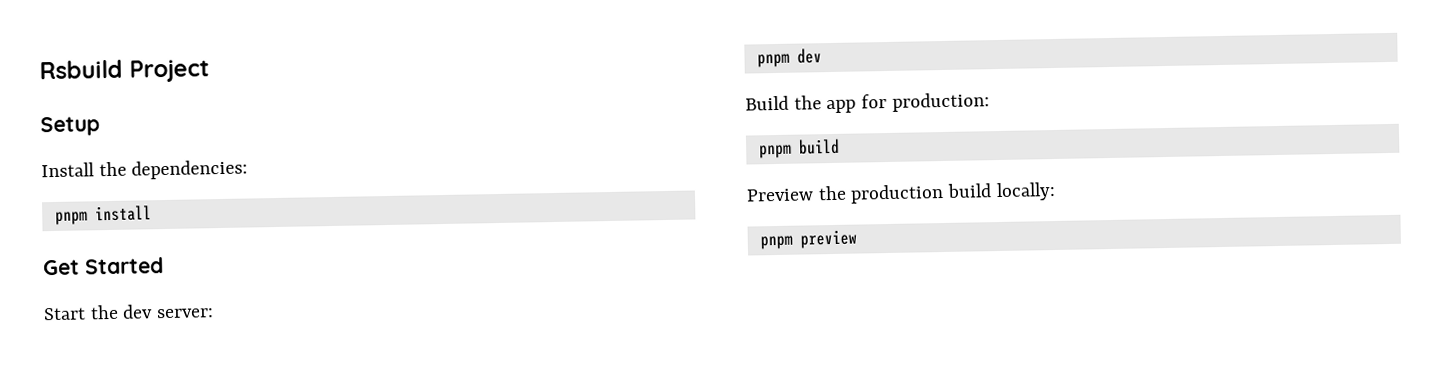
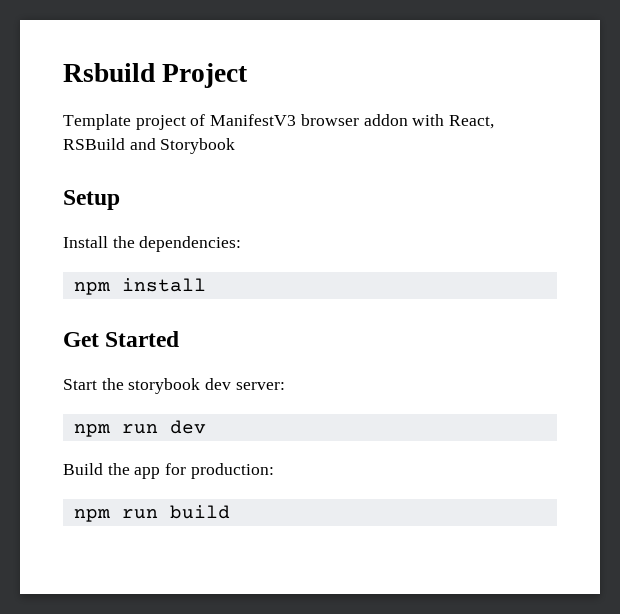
+ Template project of ManifestV3 browser addon with React, RSBuild and Storybook
- pnpm install
+ npm install
- Start the dev server:
+ Start the storybook dev server:
- pnpm dev
+ npm run dev
- pnpm build
- Preview the production build locally:
- pnpm preview
+ npm run build

